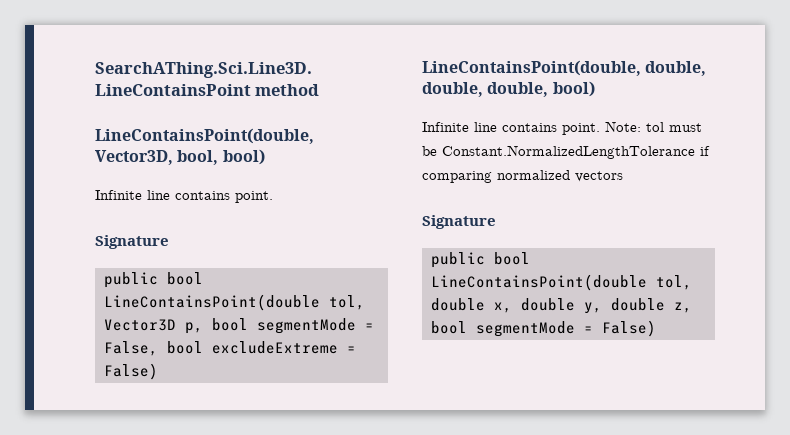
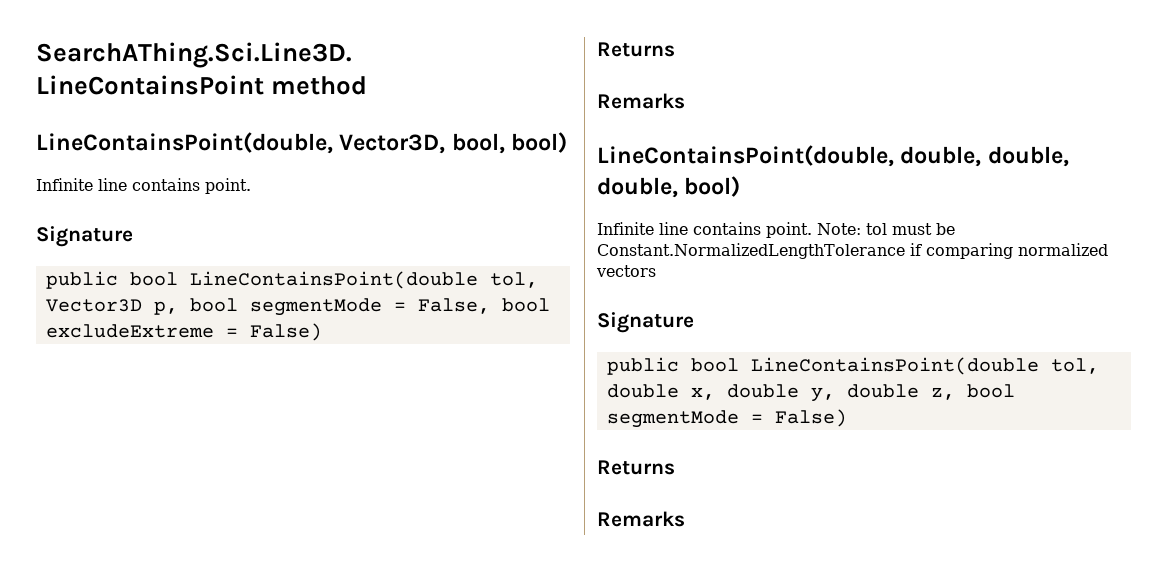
  public bool LineContainsPoint(double tol, Vector3D p, bool segmentMode = False, bool excludeExtreme = False)
+ Returns
+ Remarks
  public bool LineContainsPoint(double tol, double x, double y, double z, bool segmentMode = False)
+ Returns
+ Remarks

